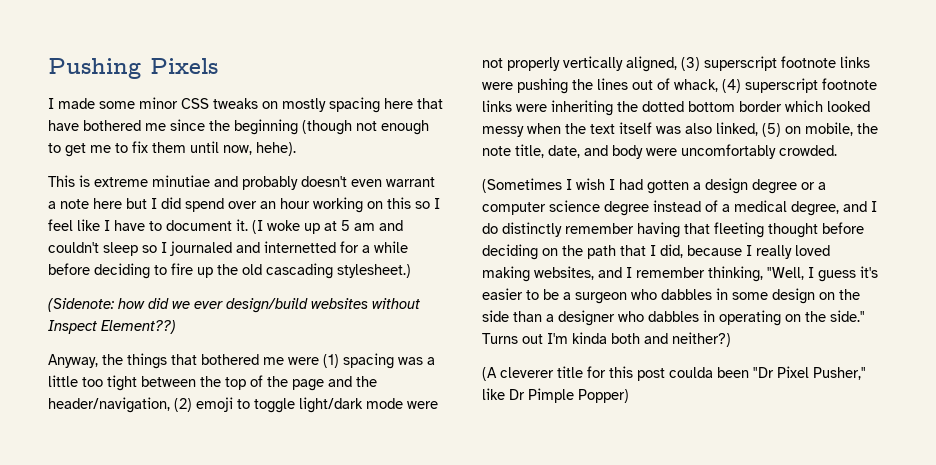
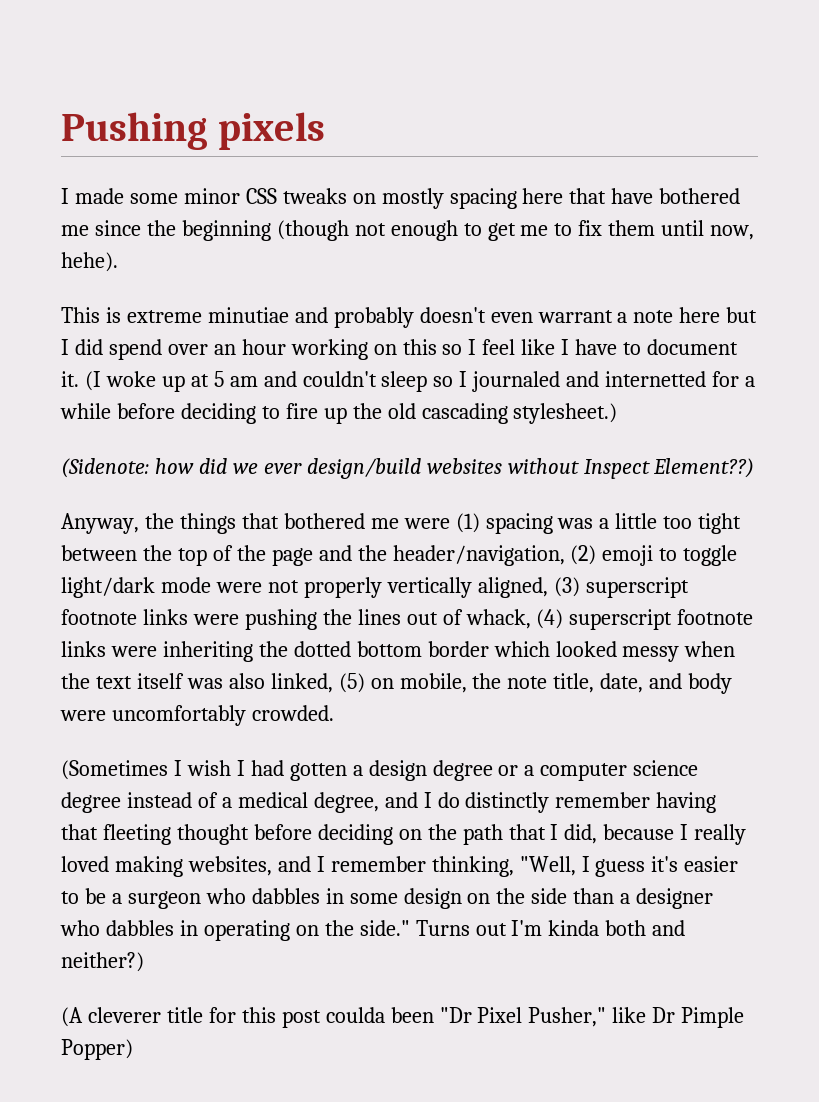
- Pushing Pixels
+ Pushing pixels

